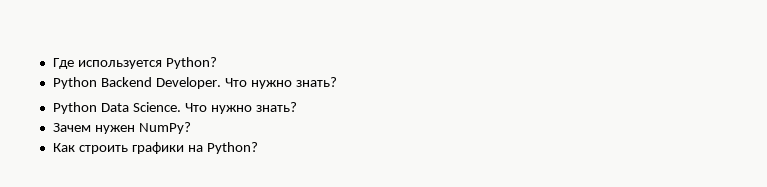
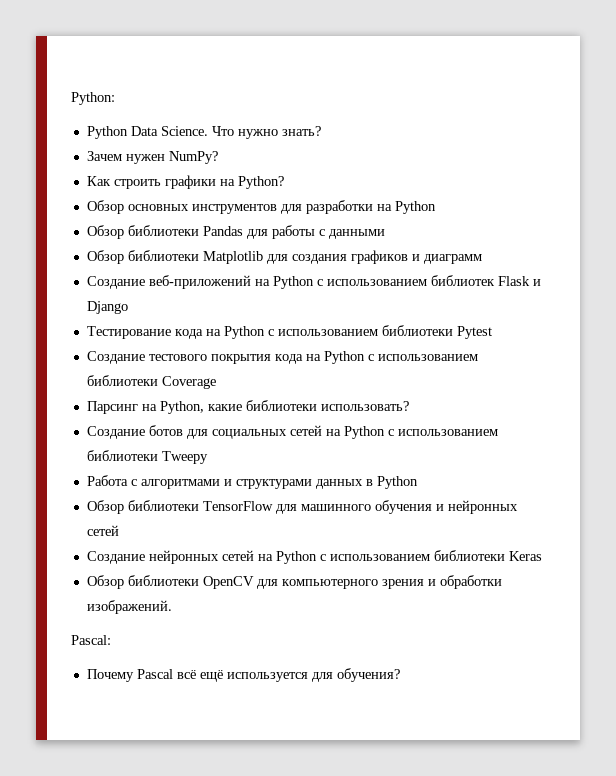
- Где используется Python?
- Python Backend Developer. Что нужно знать?
+ Python:
+ Обзор основных инструментов для разработки на Python
+ Обзор библиотеки Pandas для работы с данными
+ Обзор библиотеки Matplotlib для создания графиков и диаграмм
+ Создание веб-приложений на Python с использованием библиотек Flask и Django
+ Тестирование кода на Python с использованием библиотеки Pytest
+ Создание тестового покрытия кода на Python с использованием библиотеки Coverage
+ Парсинг на Python, какие библиотеки использовать?
+ Создание ботов для социальных сетей на Python с использованием библиотеки Tweepy
+ Работа с алгоритмами и структурами данных в Python
+ Обзор библиотеки TensorFlow для машинного обучения и нейронных сетей
+ Создание нейронных сетей на Python с использованием библиотеки Keras
+ Обзор библиотеки OpenCV для компьютерного зрения и обработки изображений.
+ Pascal:
+ Почему Pascal всё ещё используется для обучения?

